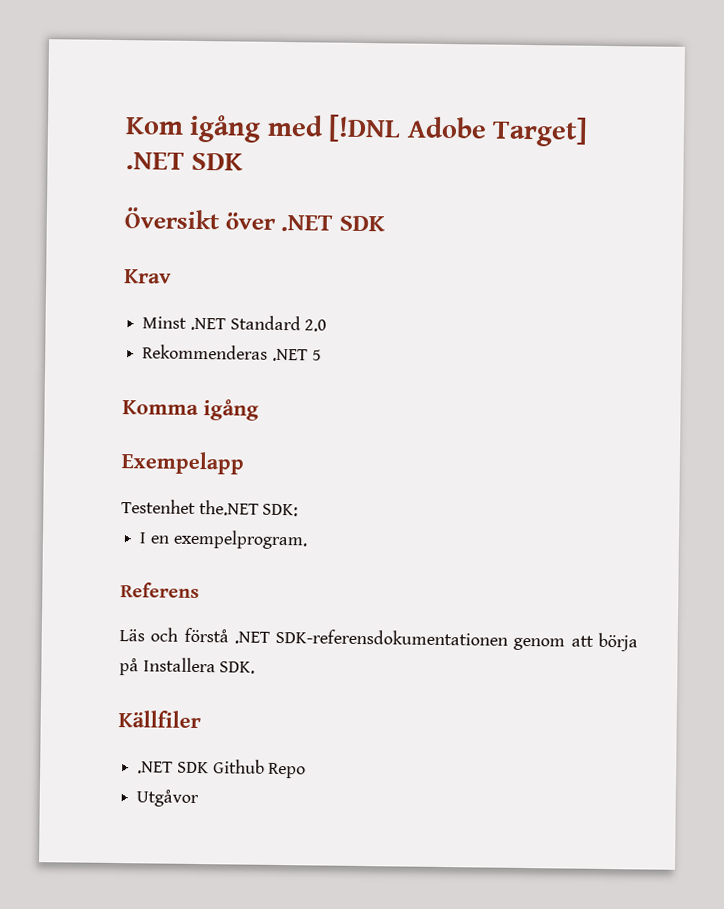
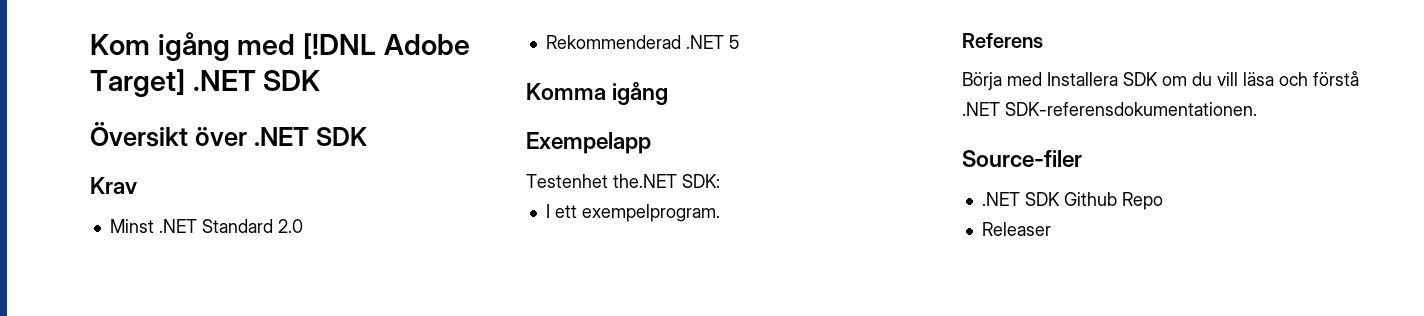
- Rekommenderas .NET 5
+ Rekommenderad .NET 5
- I en exempelprogram.
+ I ett exempelprogram.
- Läs och förstå .NET SDK-referensdokumentationen genom att börja på Installera SDK.
- Källfiler
+ Börja med Installera SDK om du vill läsa och förstå .NET SDK-referensdokumentationen.
+ Source-filer
- Utgåvor
+ Releaser

